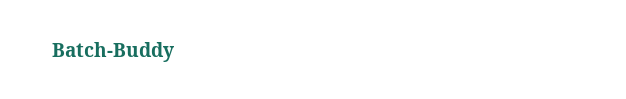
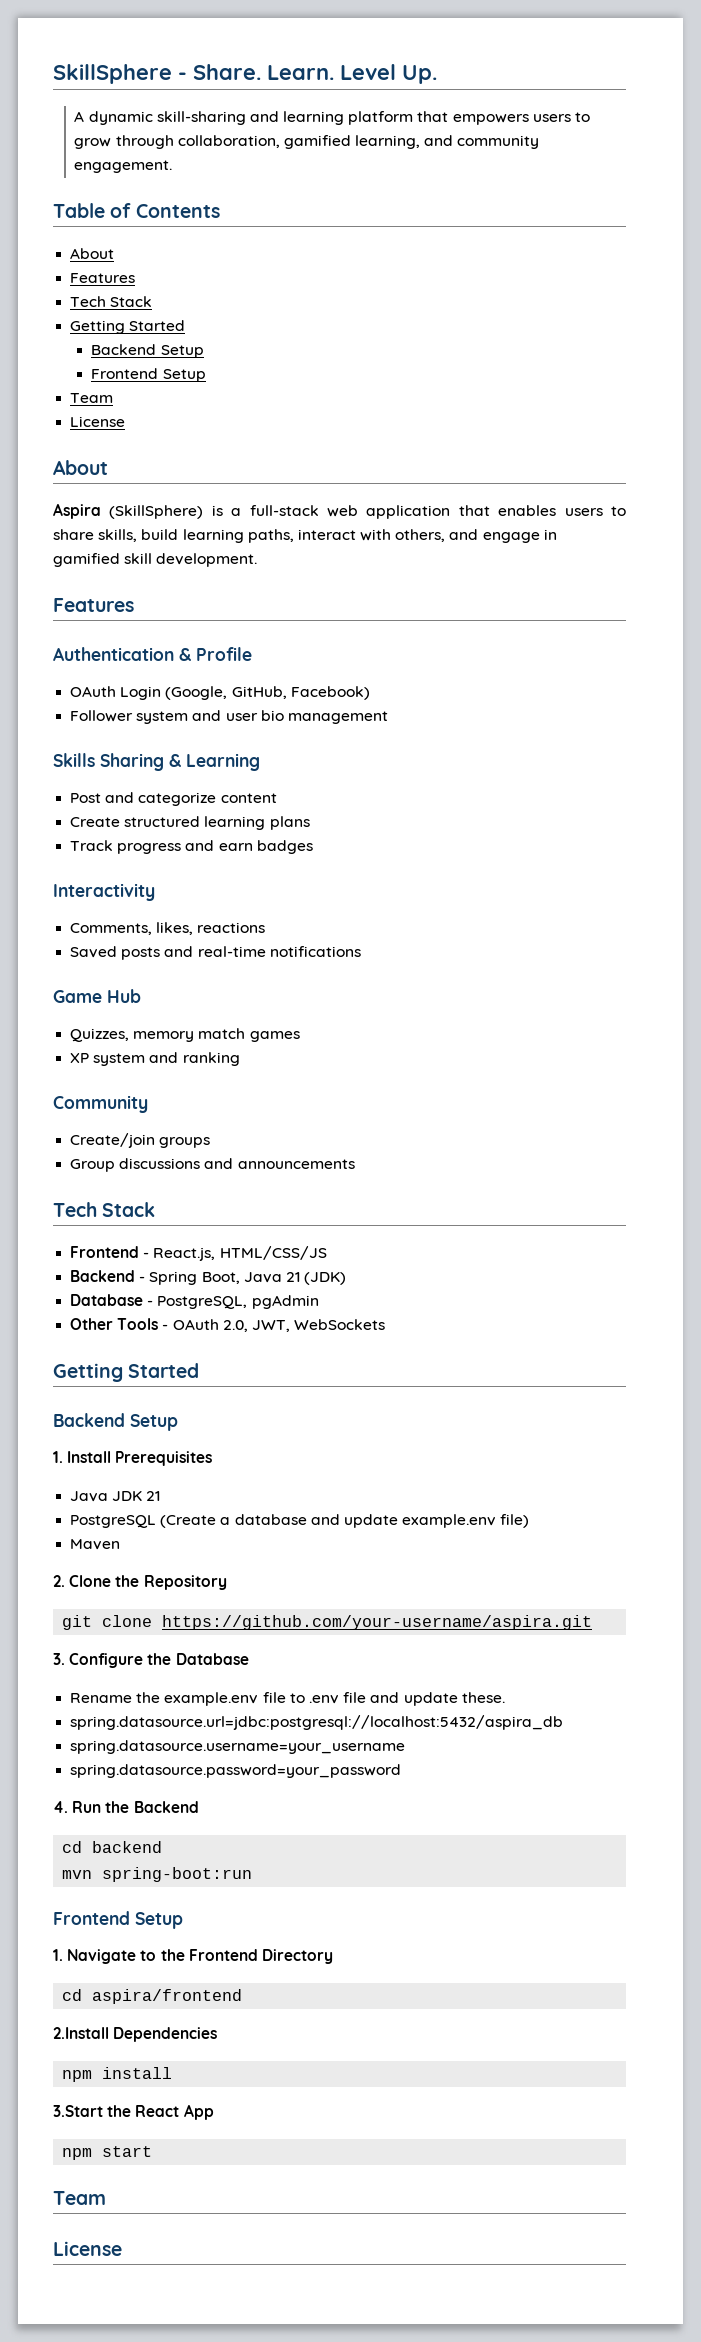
- Batch-Buddy
+ SkillSphere - Share. Learn. Level Up.
+ A dynamic skill-sharing and learning platform that empowers users to grow through collaboration, gamified learning, and community engagement.
+ Table of Contents
+ About
+ Features
+ Tech Stack
+ Getting Started
+ Backend Setup
+ Frontend Setup
+ Team
+ License
+ About
+ Aspira (SkillSphere) is a full-stack web application that enables users to share skills, build learning paths, interact with others, and engage in gamified skill development.
+ Features
+ Authentication & Profile
+ OAuth Login (Google, GitHub, Facebook)
+ Follower system and user bio management
+ Skills Sharing & Learning
+ Post and categorize content
+ Create structured learning plans
+ Track progress and earn badges
+ Interactivity
+ Comments, likes, reactions
+ Saved posts and real-time notifications
+ Game Hub
+ Quizzes, memory match games
+ XP system and ranking
+ Community
+ Create/join groups
+ Group discussions and announcements
+ Tech Stack
+ Frontend - React.js, HTML/CSS/JS
+ Backend - Spring Boot, Java 21 (JDK)
+ Database - PostgreSQL, pgAdmin
+ Other Tools - OAuth 2.0, JWT, WebSockets
+ Getting Started
+ Backend Setup
+ 1. Install Prerequisites
+ Java JDK 21
+ PostgreSQL (Create a database and update example.env file)
+ Maven
+ 2. Clone the Repository
+ git clone https://github.com/your-username/aspira.git
+ 3. Configure the Database
+ Rename the example.env file to .env file and update these.
+ spring.datasource.url=jdbc:postgresql://localhost:5432/aspira_db
+ spring.datasource.username=your_username
+ spring.datasource.password=your_password
+ 4. Run the Backend
+ cd backend
+ mvn spring-boot:run
+ Frontend Setup
+ 1. Navigate to the Frontend Directory
+ cd aspira/frontend
+ 2.Install Dependencies
+ npm install
+ 3.Start the React App
+ npm start
+ Team
+ License

